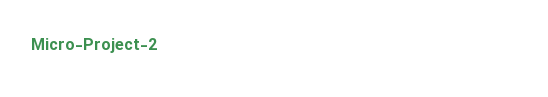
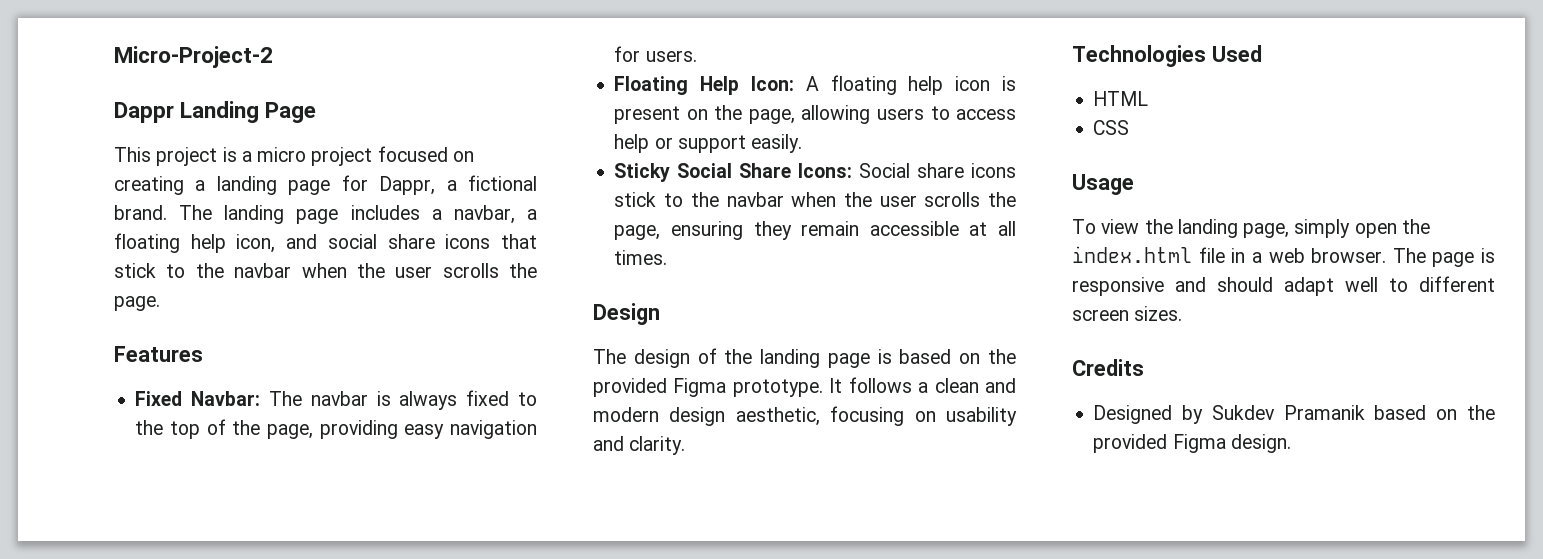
+ Dappr Landing Page
+ This project is a micro project focused on creating a landing page for Dappr, a fictional brand. The landing page includes a navbar, a floating help icon, and social share icons that stick to the navbar when the user scrolls the page.
+ Features
+ Fixed Navbar: The navbar is always fixed to the top of the page, providing easy navigation for users.
+ Floating Help Icon: A floating help icon is present on the page, allowing users to access help or support easily.
+ Sticky Social Share Icons: Social share icons stick to the navbar when the user scrolls the page, ensuring they remain accessible at all times.
+ Design
+ The design of the landing page is based on the provided Figma prototype. It follows a clean and modern design aesthetic, focusing on usability and clarity.
+ Technologies Used
+ HTML
+ CSS
+ Usage
+ To view the landing page, simply open the index.html file in a web browser. The page is responsive and should adapt well to different screen sizes.
+ Credits
+ Designed by Sukdev Pramanik based on the provided Figma design.

